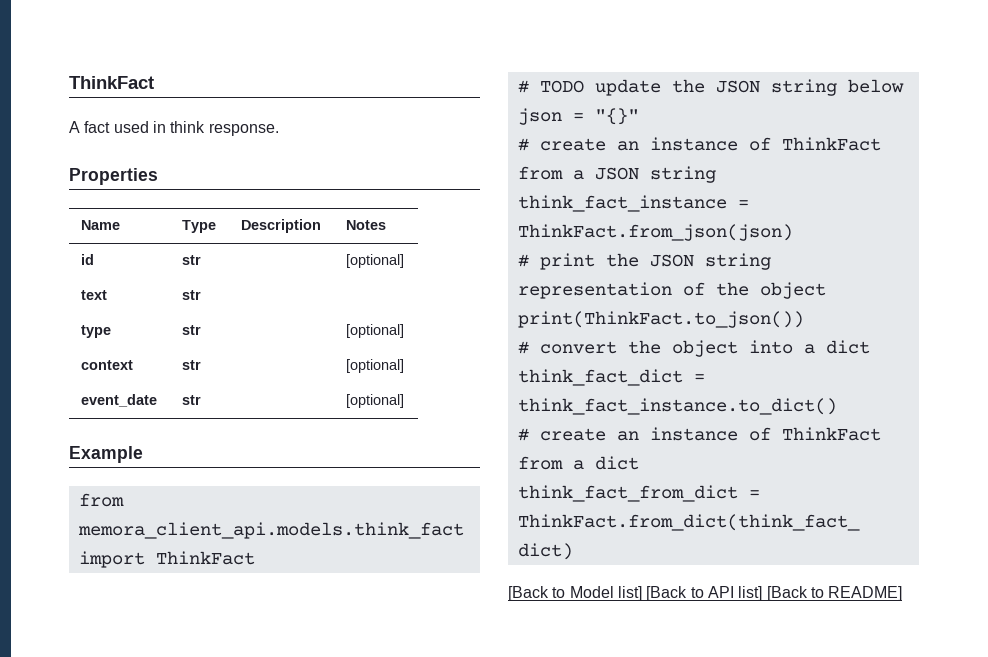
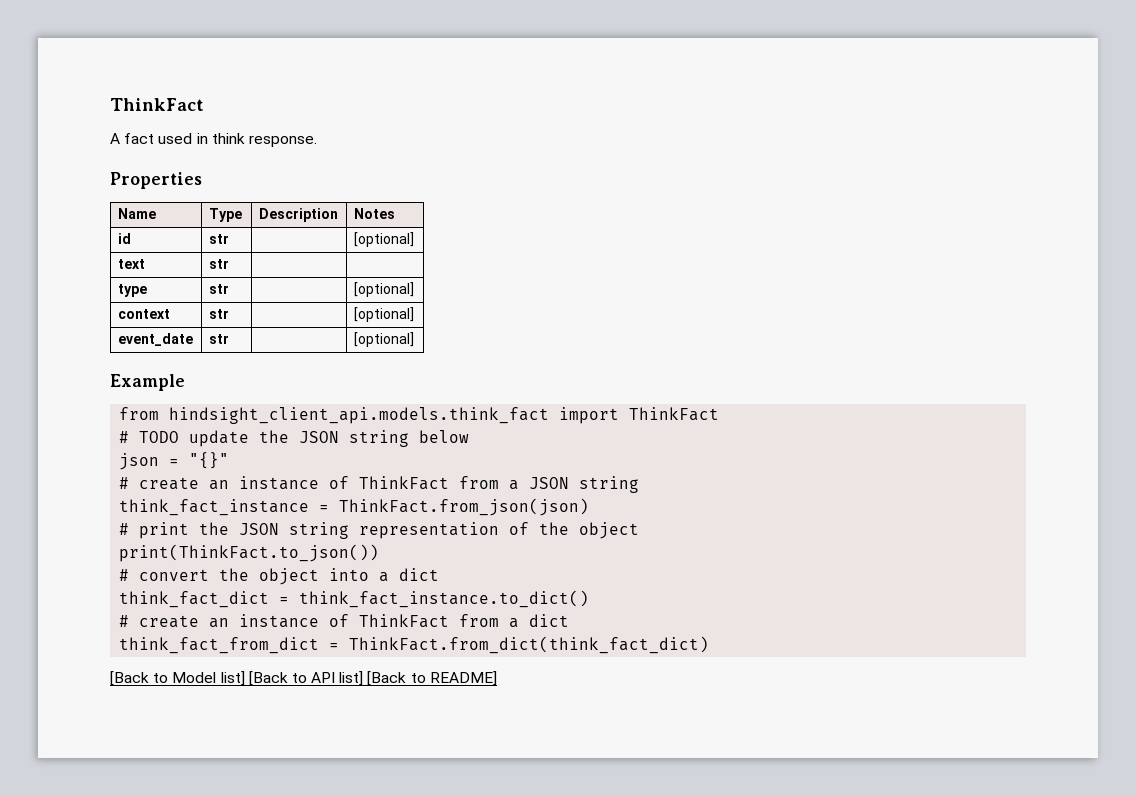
- from memora_client_api.models.think_fact import ThinkFact
+ from hindsight_client_api.models.think_fact import ThinkFact

